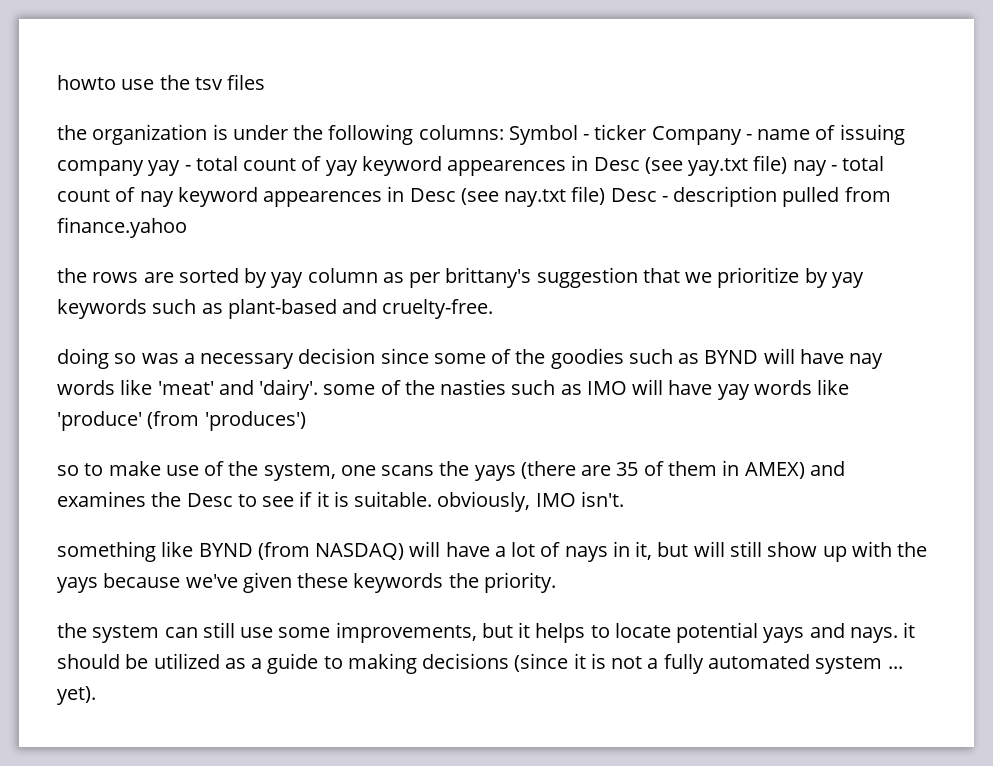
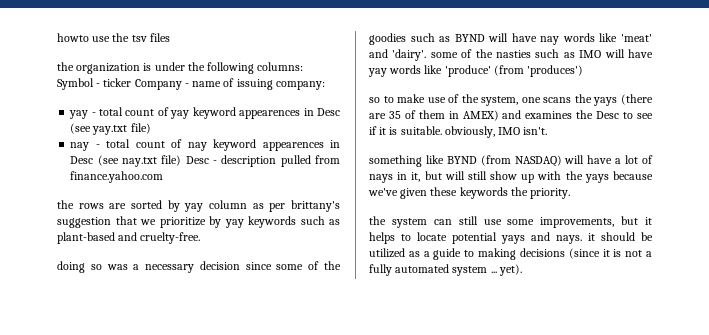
- the organization is under the following columns: Symbol - ticker Company - name of issuing company yay - total count of yay keyword appearences in Desc (see yay.txt file) nay - total count of nay keyword appearences in Desc (see nay.txt file) Desc - description pulled from finance.yahoo
+ the organization is under the following columns: Symbol - ticker Company - name of issuing company:
+ yay - total count of yay keyword appearences in Desc (see yay.txt file)
+ nay - total count of nay keyword appearences in Desc (see nay.txt file) Desc - description pulled from finance.yahoo.com

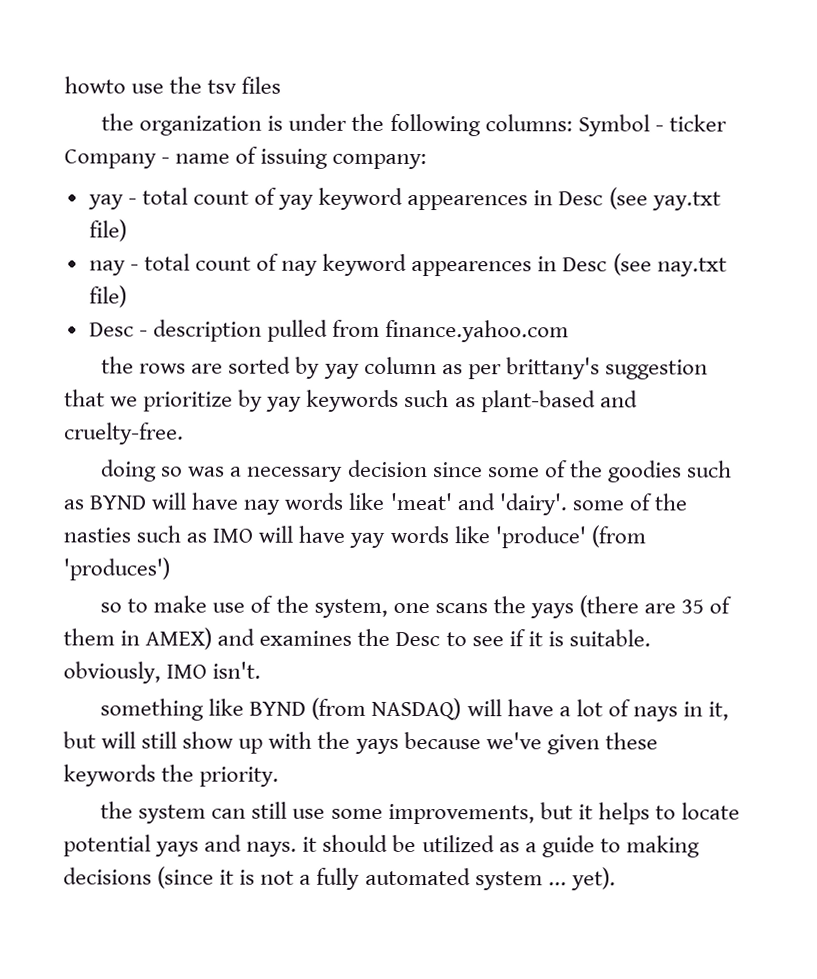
- nay - total count of nay keyword appearences in Desc (see nay.txt file) Desc - description pulled from finance.yahoo.com
+ nay - total count of nay keyword appearences in Desc (see nay.txt file)
+ Desc - description pulled from finance.yahoo.com

